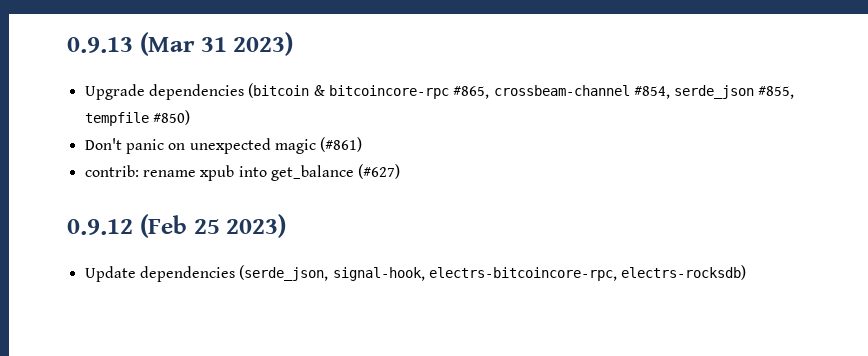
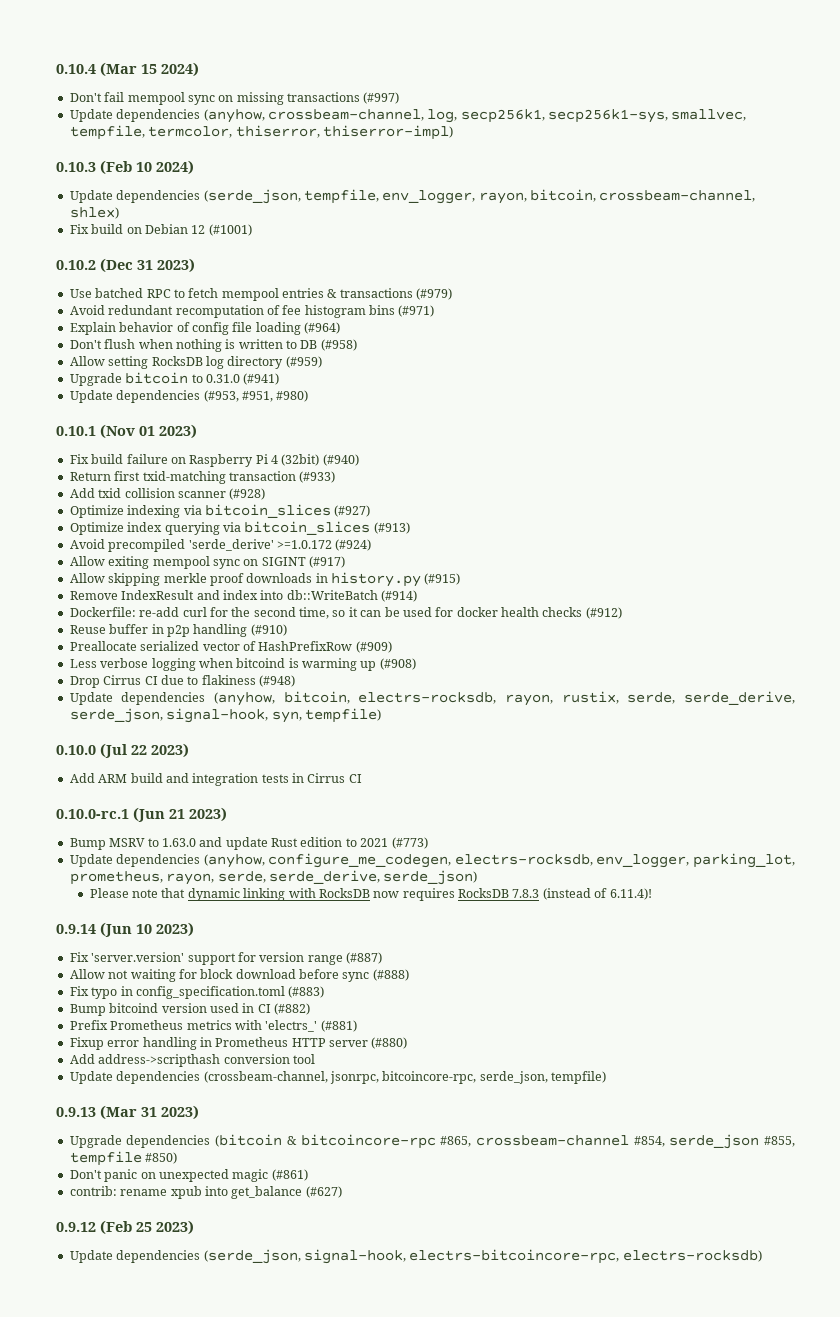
+ 0.10.4 (Mar 15 2024)
+ Don't fail mempool sync on missing transactions (#997)
+ Update dependencies (anyhow, crossbeam-channel, log, secp256k1, secp256k1-sys, smallvec, tempfile, termcolor, thiserror, thiserror-impl)
+ 0.10.3 (Feb 10 2024)
+ Update dependencies (serde_json, tempfile, env_logger, rayon, bitcoin, crossbeam-channel, shlex)
+ Fix build on Debian 12 (#1001)
+ 0.10.2 (Dec 31 2023)
+ Use batched RPC to fetch mempool entries & transactions (#979)
+ Avoid redundant recomputation of fee histogram bins (#971)
+ Explain behavior of config file loading (#964)
+ Don't flush when nothing is written to DB (#958)
+ Allow setting RocksDB log directory (#959)
+ Upgrade bitcoin to 0.31.0 (#941)
+ Update dependencies (#953, #951, #980)
+ 0.10.1 (Nov 01 2023)
+ Fix build failure on Raspberry Pi 4 (32bit) (#940)
+ Return first txid-matching transaction (#933)
+ Add txid collision scanner (#928)
+ Optimize indexing via bitcoin_slices (#927)
+ Optimize index querying via bitcoin_slices (#913)
+ Avoid precompiled 'serde_derive' >=1.0.172 (#924)
+ Allow exiting mempool sync on SIGINT (#917)
+ Allow skipping merkle proof downloads in history.py (#915)
+ Remove IndexResult and index into db::WriteBatch (#914)
+ Dockerfile: re-add curl for the second time, so it can be used for docker health checks (#912)
+ Reuse buffer in p2p handling (#910)
+ Preallocate serialized vector of HashPrefixRow (#909)
+ Less verbose logging when bitcoind is warming up (#908)
+ Drop Cirrus CI due to flakiness (#948)
+ Update dependencies (anyhow, bitcoin, electrs-rocksdb, rayon, rustix, serde, serde_derive, serde_json, signal-hook, syn, tempfile)
+ 0.10.0 (Jul 22 2023)
+ Add ARM build and integration tests in Cirrus CI
+ 0.10.0-rc.1 (Jun 21 2023)
+ Bump MSRV to 1.63.0 and update Rust edition to 2021 (#773)
+ Update dependencies (anyhow, configure_me_codegen, electrs-rocksdb, env_logger, parking_lot, prometheus, rayon, serde, serde_derive, serde_json)
+ Please note that dynamic linking with RocksDB now requires RocksDB 7.8.3 (instead of 6.11.4)!
+ 0.9.14 (Jun 10 2023)
+ Fix 'server.version' support for version range (#887)
+ Allow not waiting for block download before sync (#888)
+ Fix typo in config_specification.toml (#883)
+ Bump bitcoind version used in CI (#882)
+ Prefix Prometheus metrics with 'electrs_' (#881)
+ Fixup error handling in Prometheus HTTP server (#880)
+ Add address->scripthash conversion tool
+ Update dependencies (crossbeam-channel, jsonrpc, bitcoincore-rpc, serde_json, tempfile)

